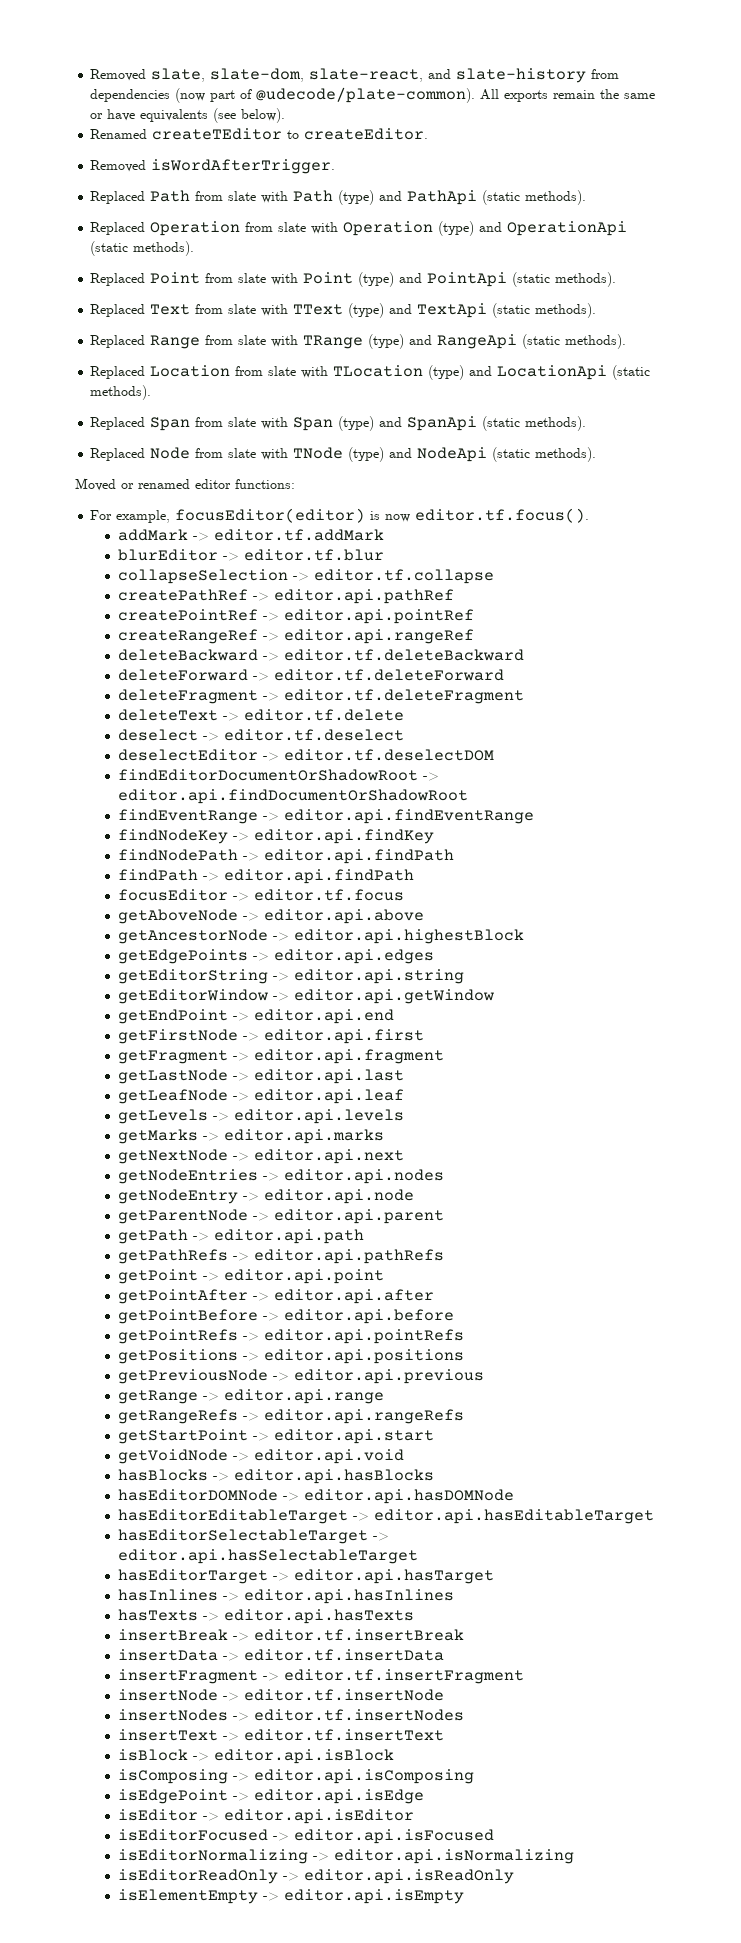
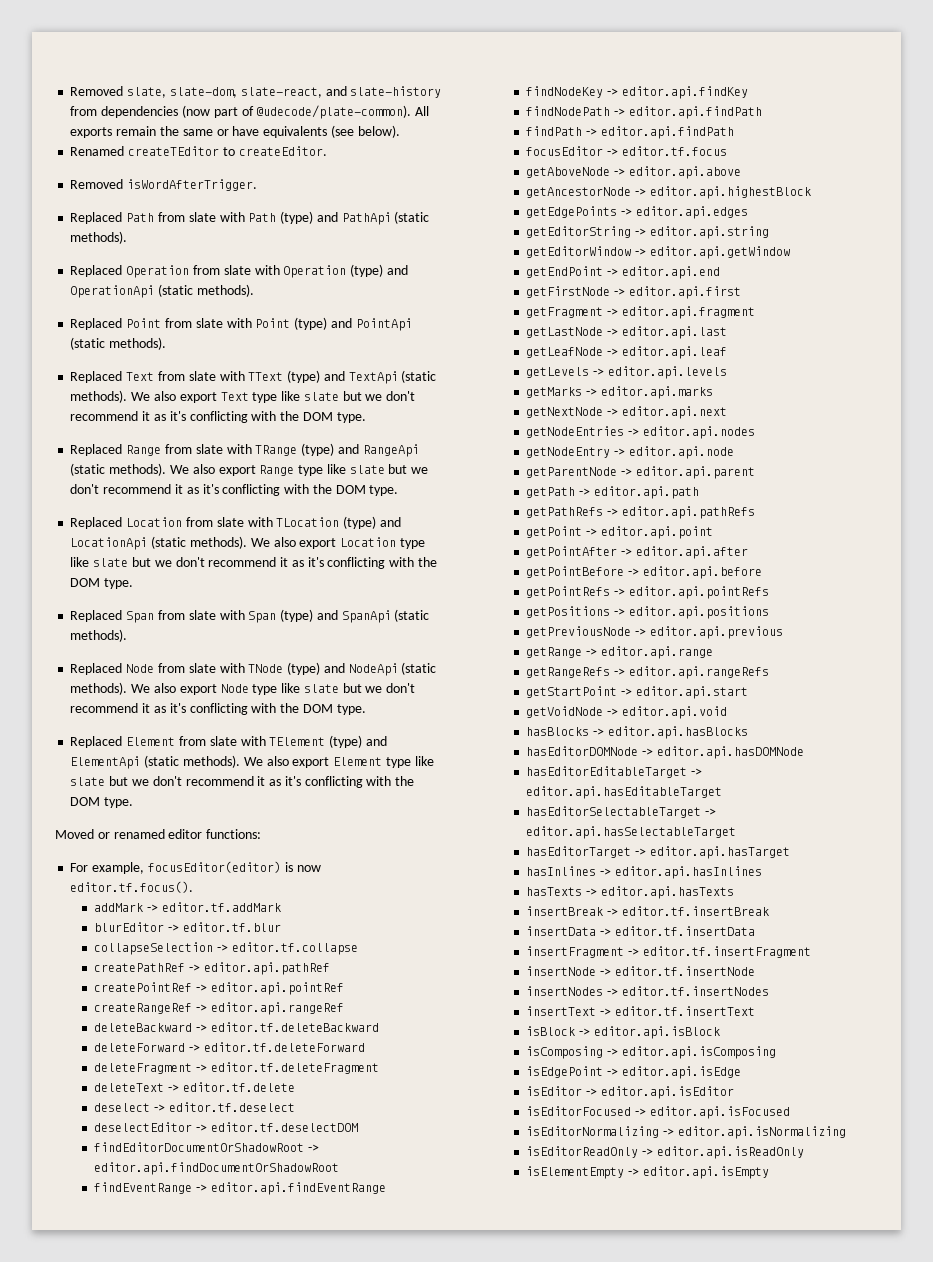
+ We also export Text type like slate but we don't recommend it as it's conflicting with the DOM type.
+ We also export Range type like slate but we don't recommend it as it's conflicting with the DOM type.
+ We also export Location type like slate but we don't recommend it as it's conflicting with the DOM type.
+ We also export Node type like slate but we don't recommend it as it's conflicting with the DOM type.
+ Replaced Element from slate with TElement (type) and ElementApi (static methods). We also export Element type like slate but we don't recommend it as it's conflicting with the DOM type.

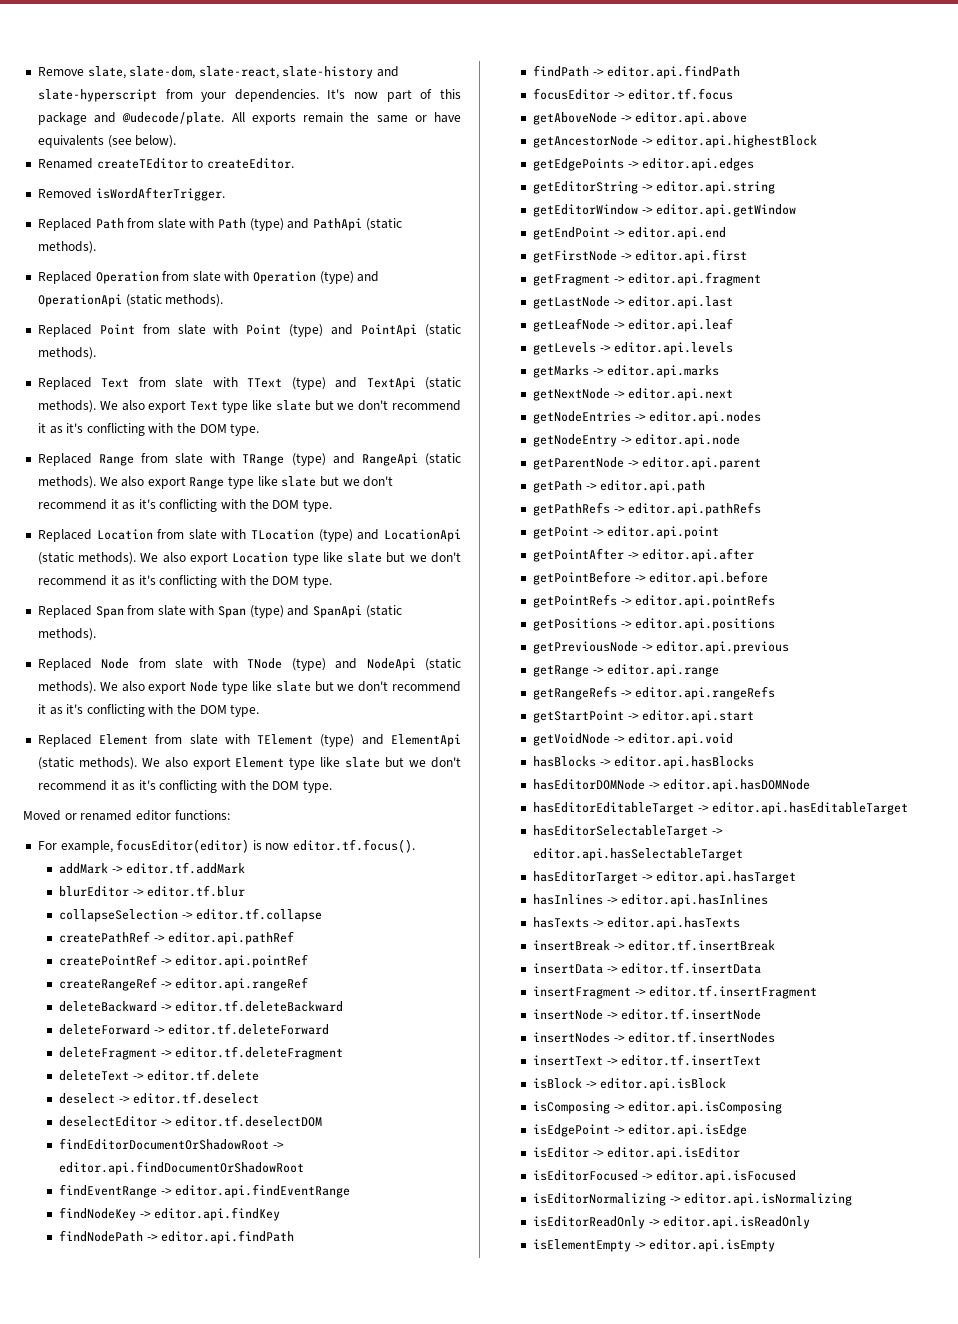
- Removed slate, slate-dom, slate-react, and slate-history from dependencies (now part of @udecode/plate-common).
+ Remove slate, slate-dom, slate-react, slate-history and slate-hyperscript from your dependencies. It's now part of this package and @udecode/plate.

